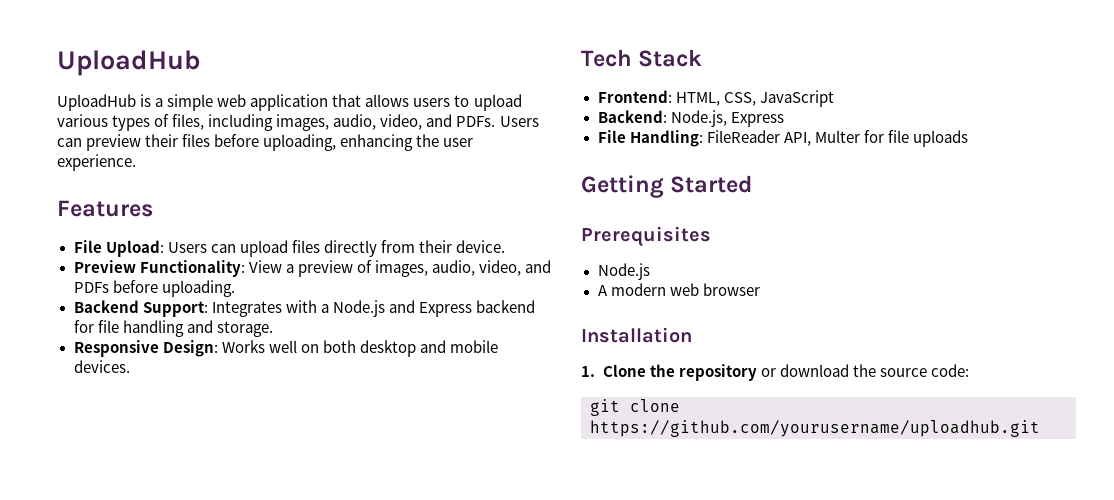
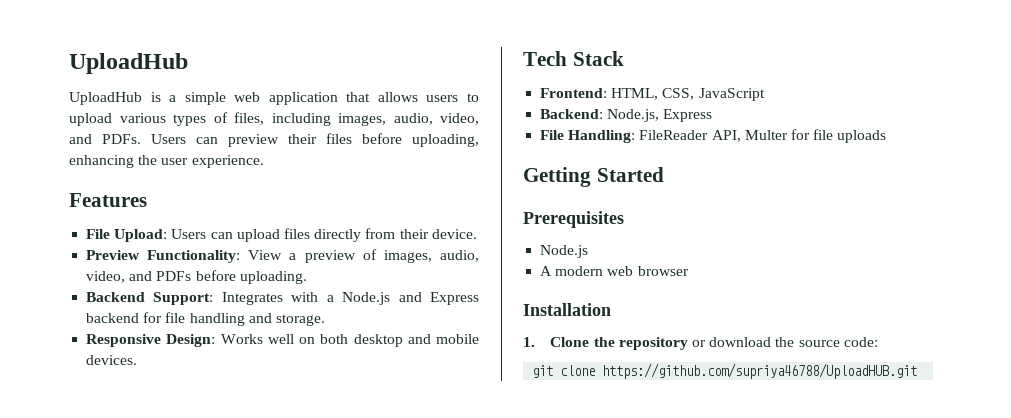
- git clone https://github.com/yourusername/uploadhub.git
+ git clone https://github.com/supriya46788/UploadHUB.git

